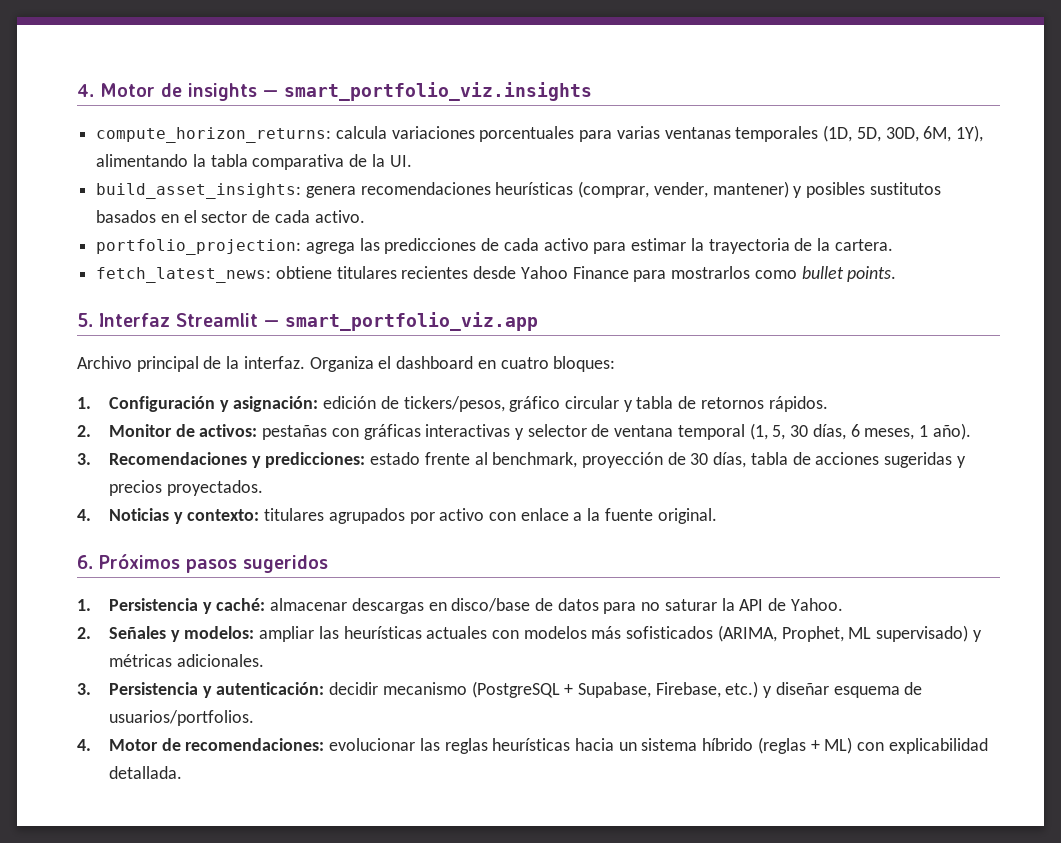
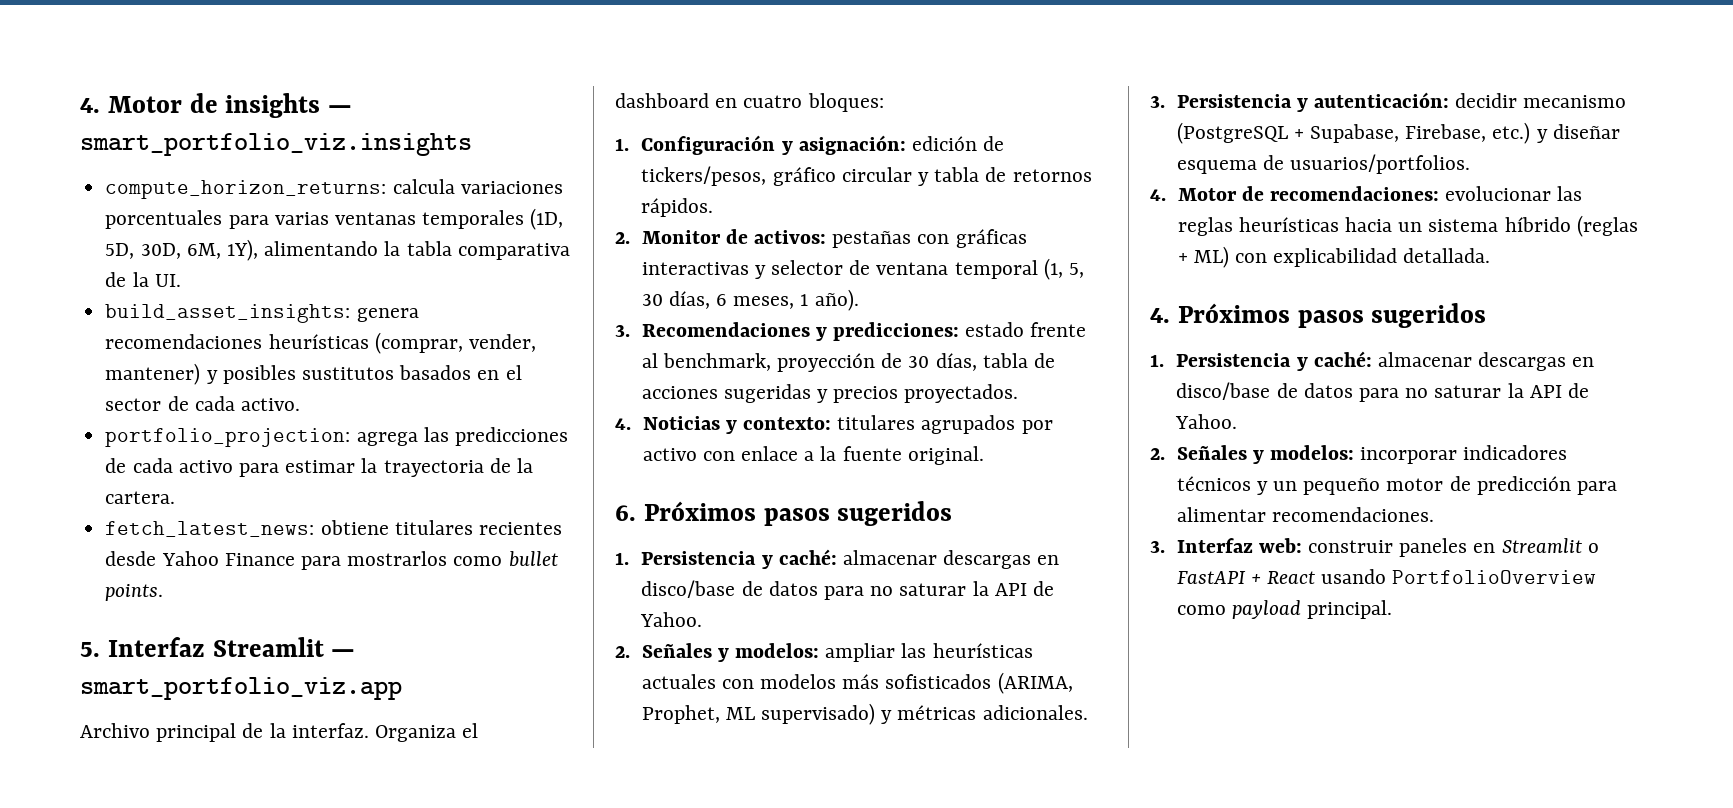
+ 4. Próximos pasos sugeridos
+ 1. Persistencia y caché: almacenar descargas en disco/base de datos para no saturar la API de Yahoo.
+ 2. Señales y modelos: incorporar indicadores técnicos y un pequeño motor de predicción para alimentar recomendaciones.
+ 3. Interfaz web: construir paneles en Streamlit o FastAPI + React usando PortfolioOverview como payload principal.

